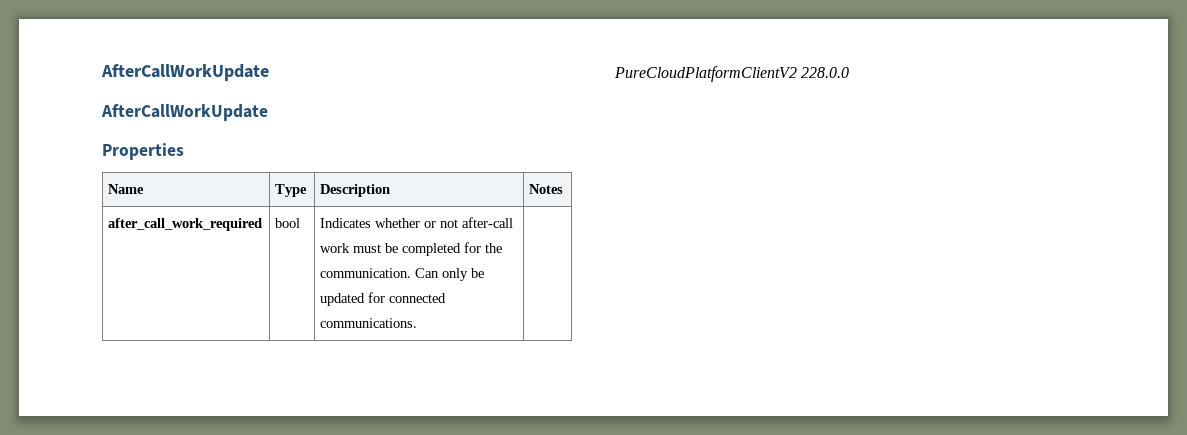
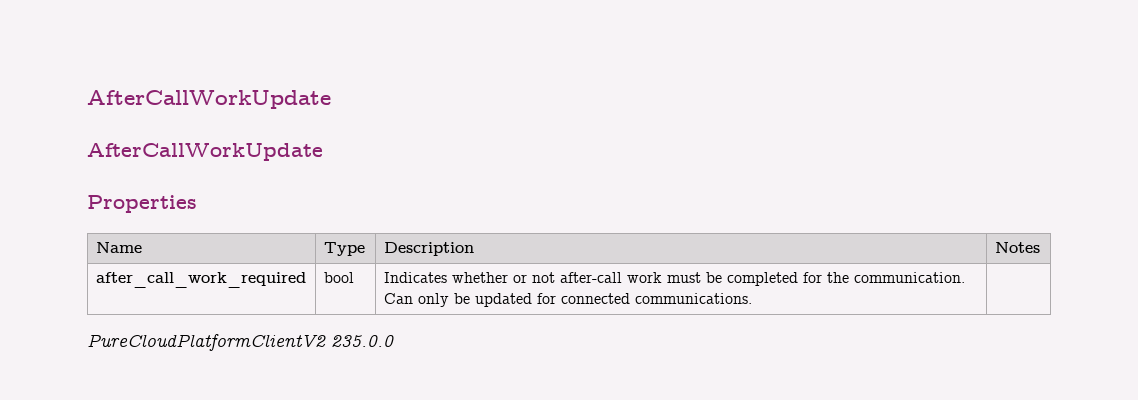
- PureCloudPlatformClientV2 228.0.0
+ PureCloudPlatformClientV2 235.0.0

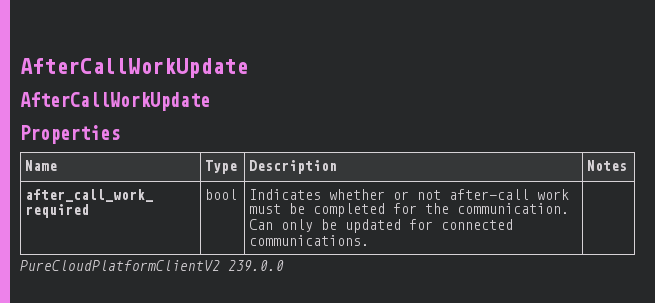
- PureCloudPlatformClientV2 235.0.0
+ PureCloudPlatformClientV2 239.0.0

